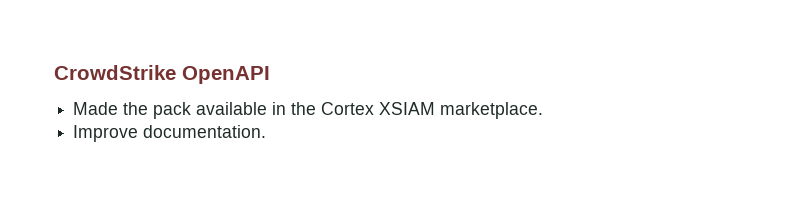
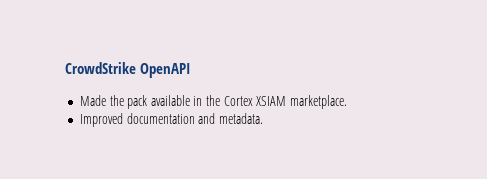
- Improve documentation.
+ Improved documentation and metadata.

